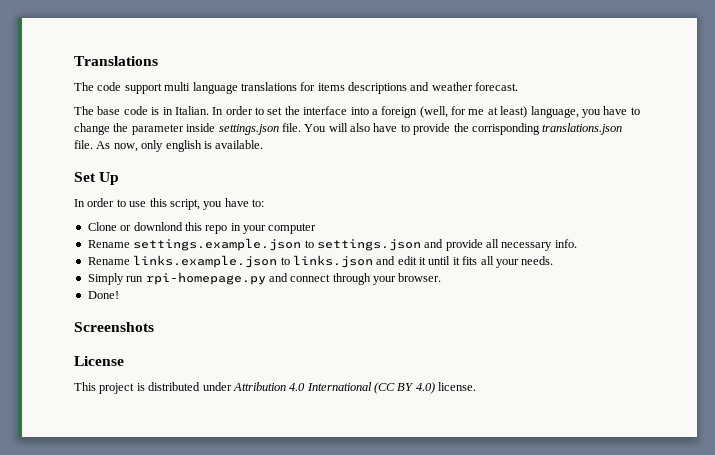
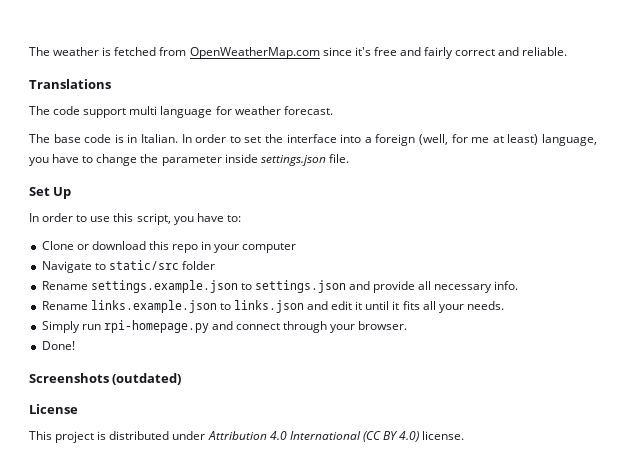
+ The weather is fetched from OpenWeatherMap.com since it's free and fairly correct and reliable.
- The code support multi language translations for items descriptions and weather forecast.
+ The code support multi language for weather forecast.
- You will also have to provide the corrisponding translations.json file. As now, only english is available.
- Clone or downlond this repo in your computer
+ Clone or download this repo in your computer
+ Navigate to static/src folder
- Screenshots
+ Screenshots (outdated)

